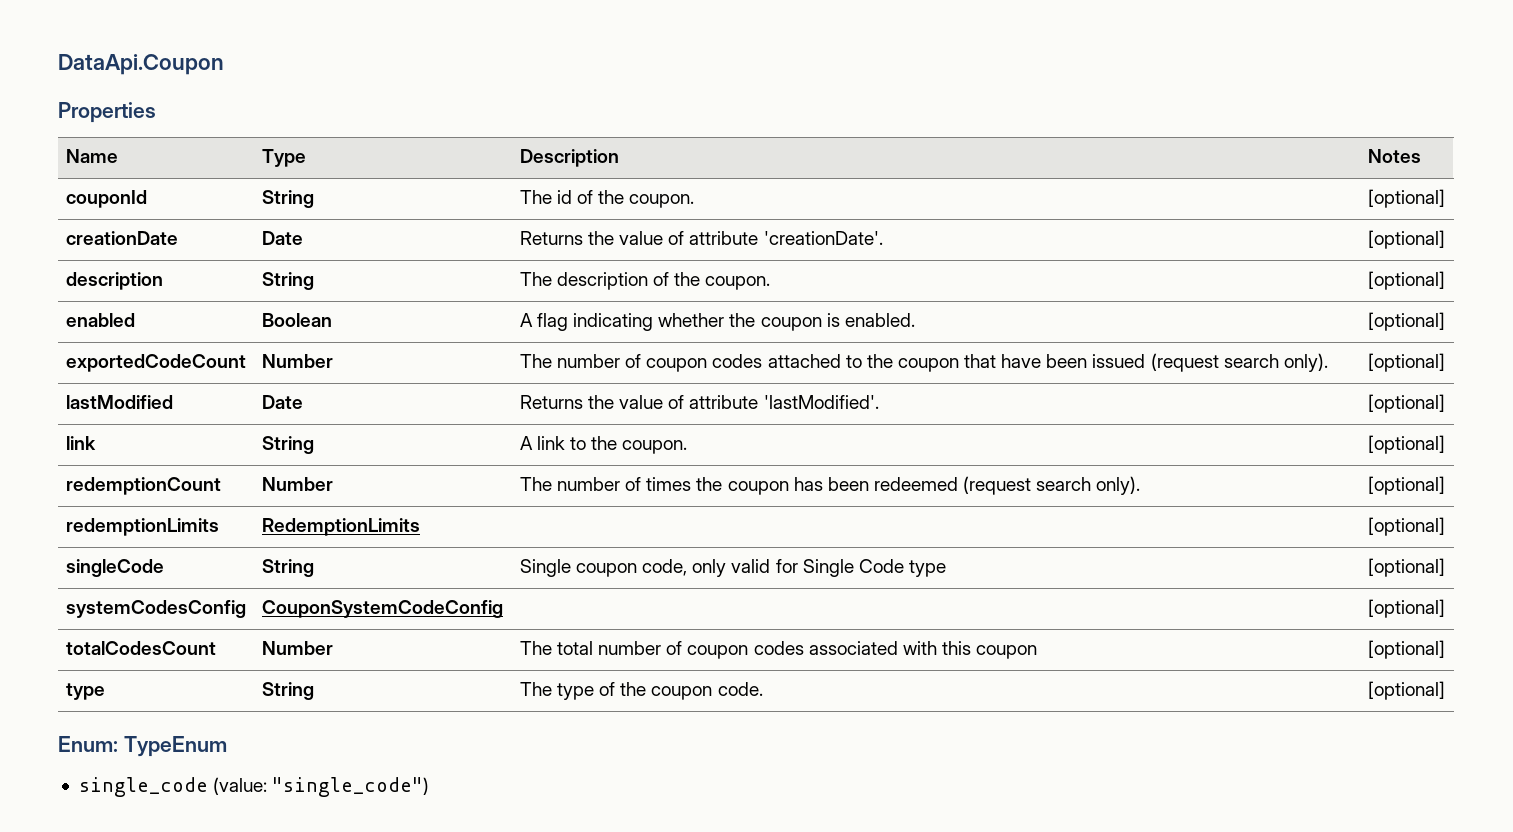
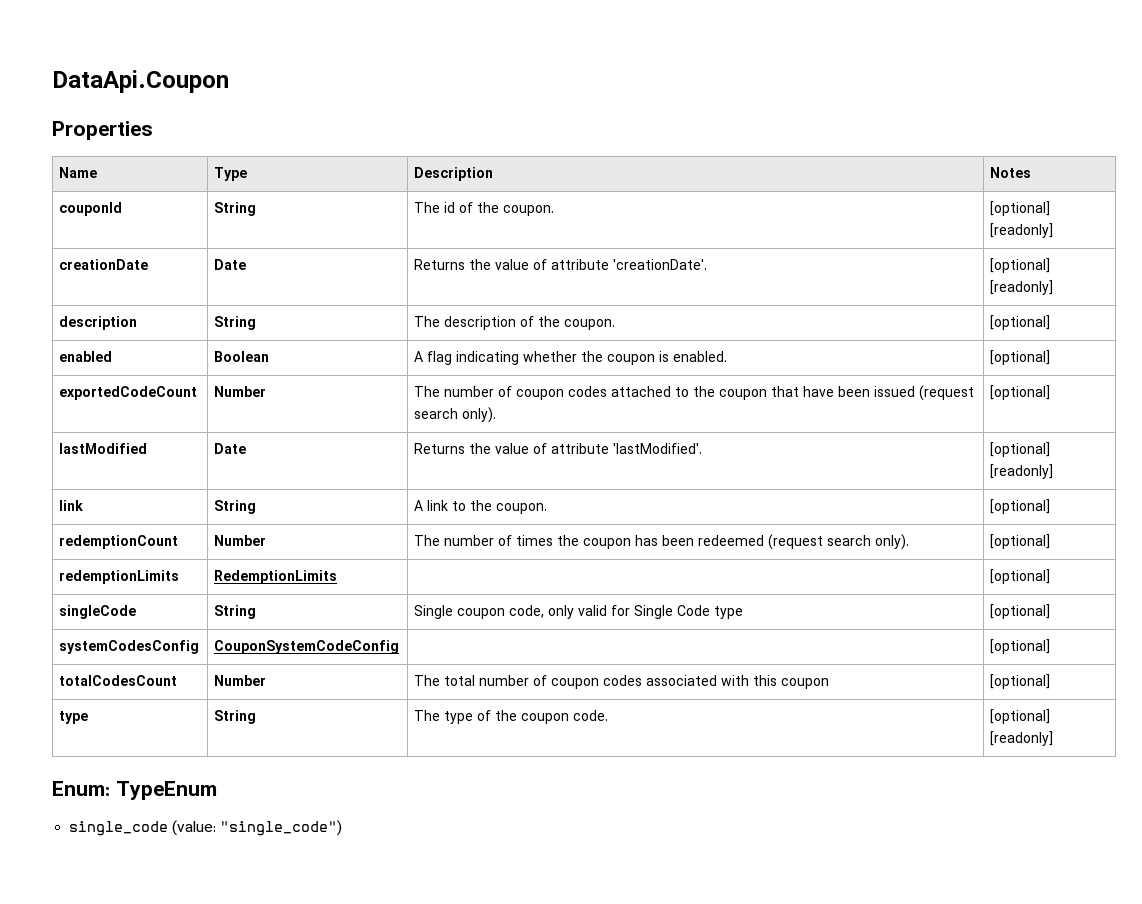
- couponId | String | The id of the coupon. | [optional]
+ couponId | String | The id of the coupon. | [optional] [readonly]
- creationDate | Date | Returns the value of attribute 'creationDate'. | [optional]
+ creationDate | Date | Returns the value of attribute 'creationDate'. | [optional] [readonly]
- lastModified | Date | Returns the value of attribute 'lastModified'. | [optional]
+ lastModified | Date | Returns the value of attribute 'lastModified'. | [optional] [readonly]
- type | String | The type of the coupon code. | [optional]
+ type | String | The type of the coupon code. | [optional] [readonly]

